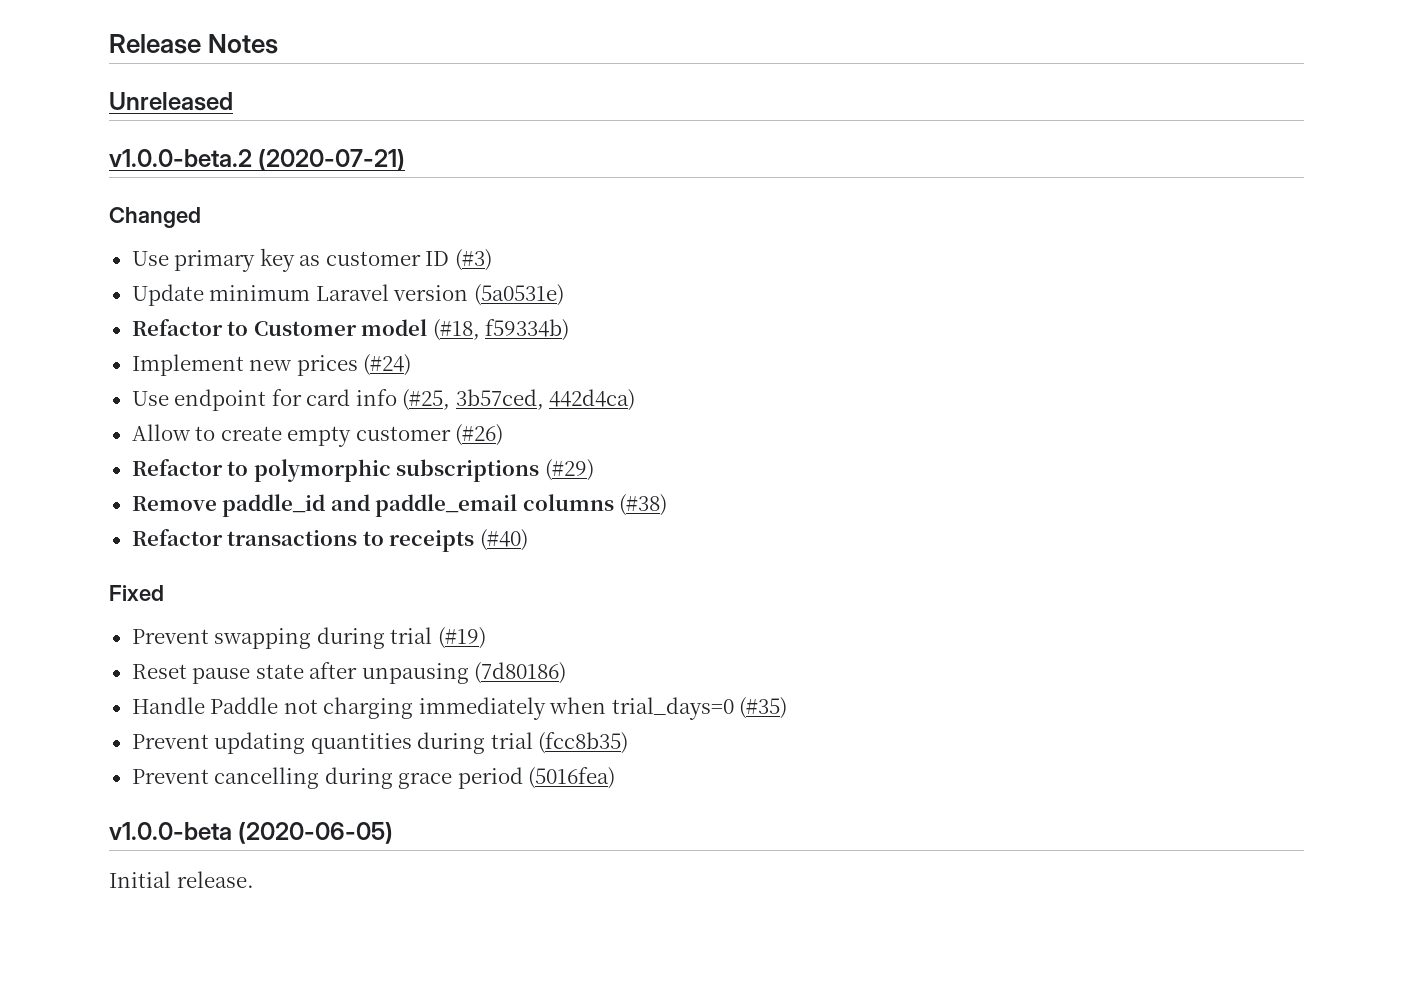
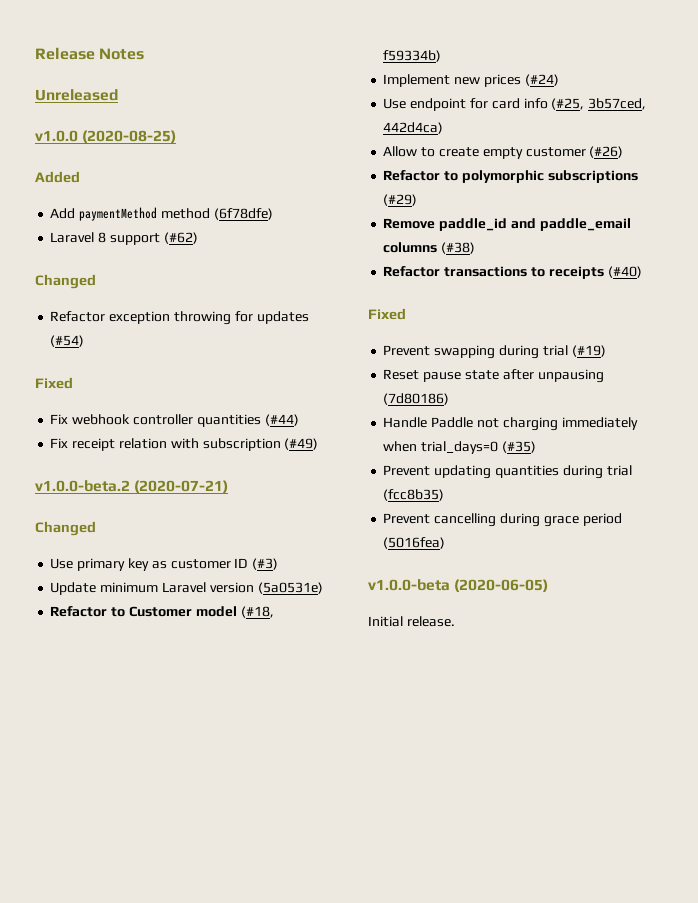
+ v1.0.0 (2020-08-25)
+ Added
+ Add paymentMethod method (6f78dfe)
+ Laravel 8 support (#62)
+ Changed
+ Refactor exception throwing for updates (#54)
+ Fixed
+ Fix webhook controller quantities (#44)
+ Fix receipt relation with subscription (#49)

